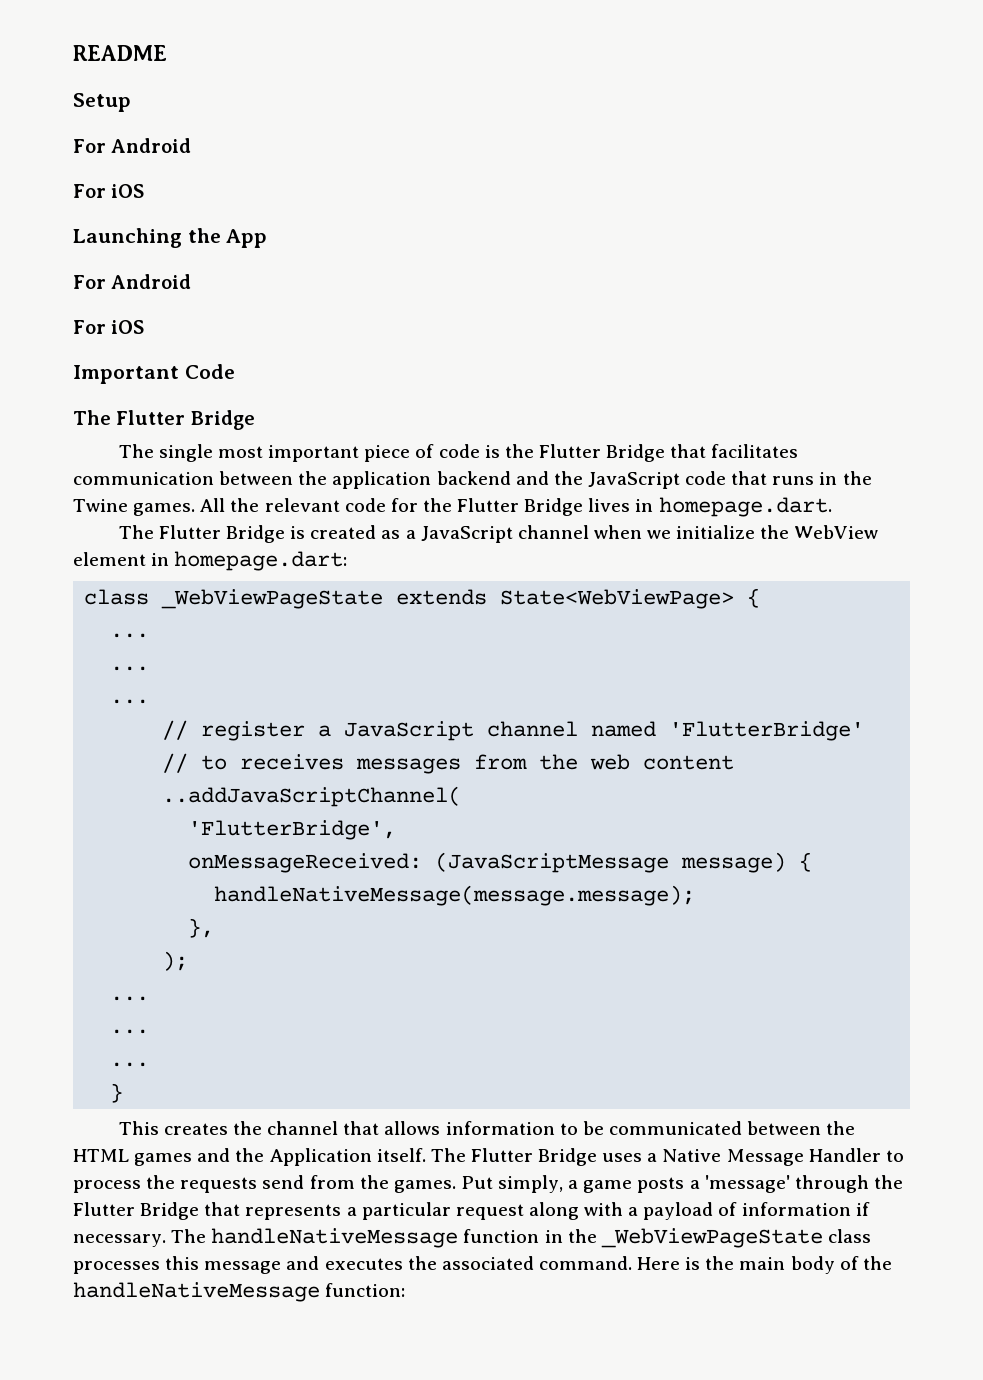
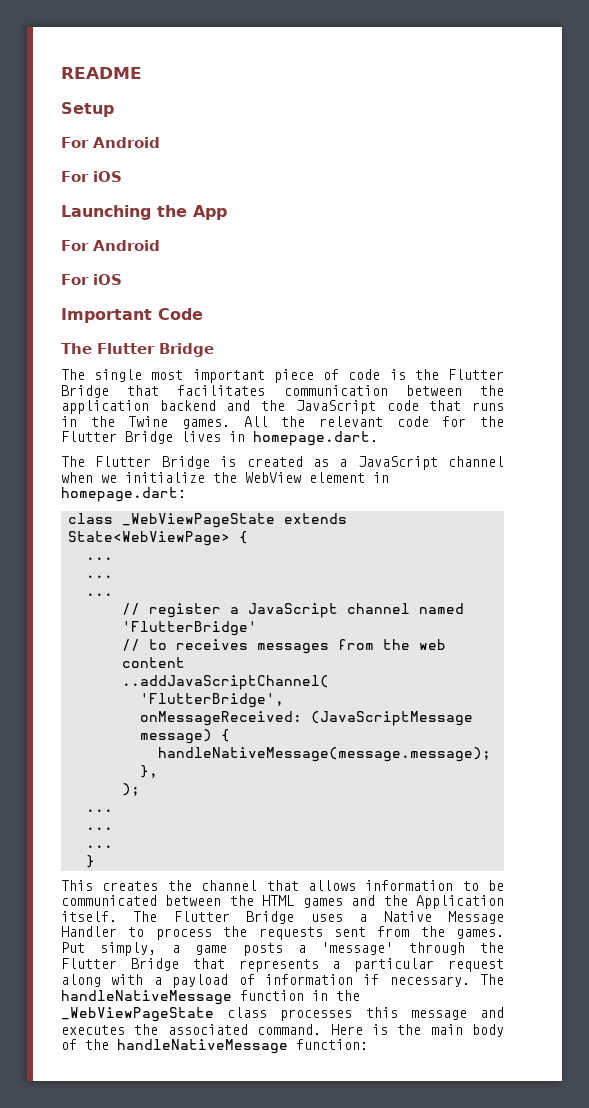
- The Flutter Bridge uses a Native Message Handler to process the requests send from the games.
+ The Flutter Bridge uses a Native Message Handler to process the requests sent from the games.

